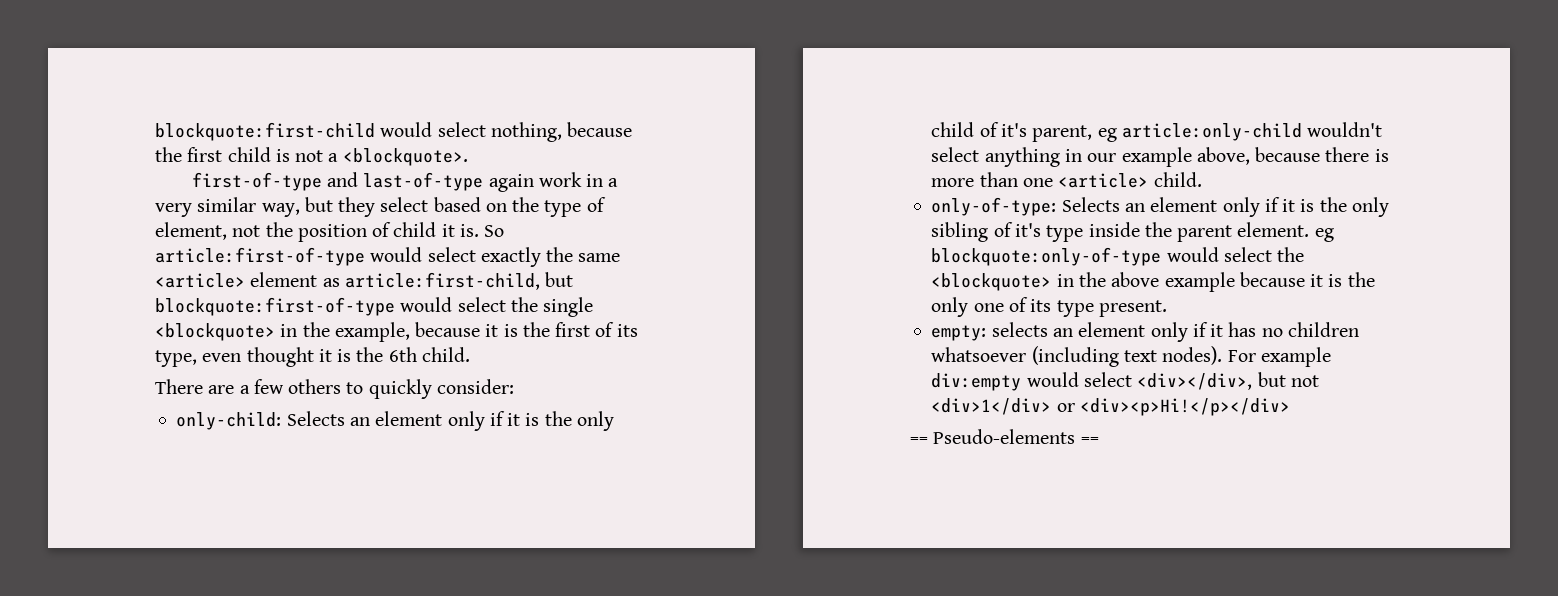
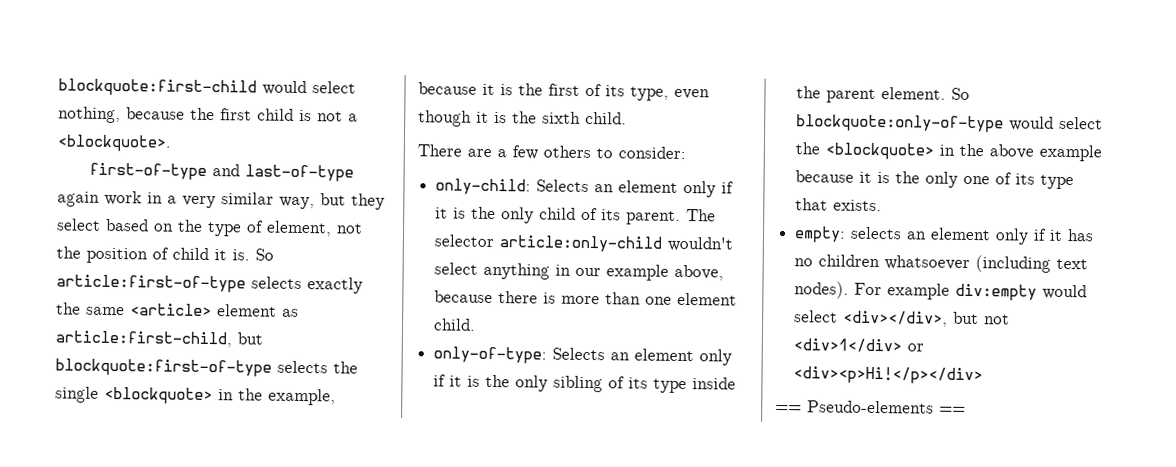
- So article:first-of-type would select exactly the same <article> element as article:first-child, but blockquote:first-of-type would select the single <blockquote> in the example, because it is the first of its type, even thought it is the 6th child.
+ So article:first-of-type selects exactly the same <article> element as article:first-child, but blockquote:first-of-type selects the single <blockquote> in the example, because it is the first of its type, even though it is the sixth child.
- There are a few others to quickly consider:
+ There are a few others to consider:
- only-child: Selects an element only if it is the only child of it's parent, eg article:only-child wouldn't select anything in our example above, because there is more than one <article> child.
+ only-child: Selects an element only if it is the only child of its parent. The selector article:only-child wouldn't select anything in our example above, because there is more than one element child.
- only-of-type: Selects an element only if it is the only sibling of it's type inside the parent element. eg blockquote:only-of-type would select the <blockquote> in the above example because it is the only one of its type present.
+ only-of-type: Selects an element only if it is the only sibling of its type inside the parent element. So blockquote:only-of-type would select the <blockquote> in the above example because it is the only one of its type that exists.

